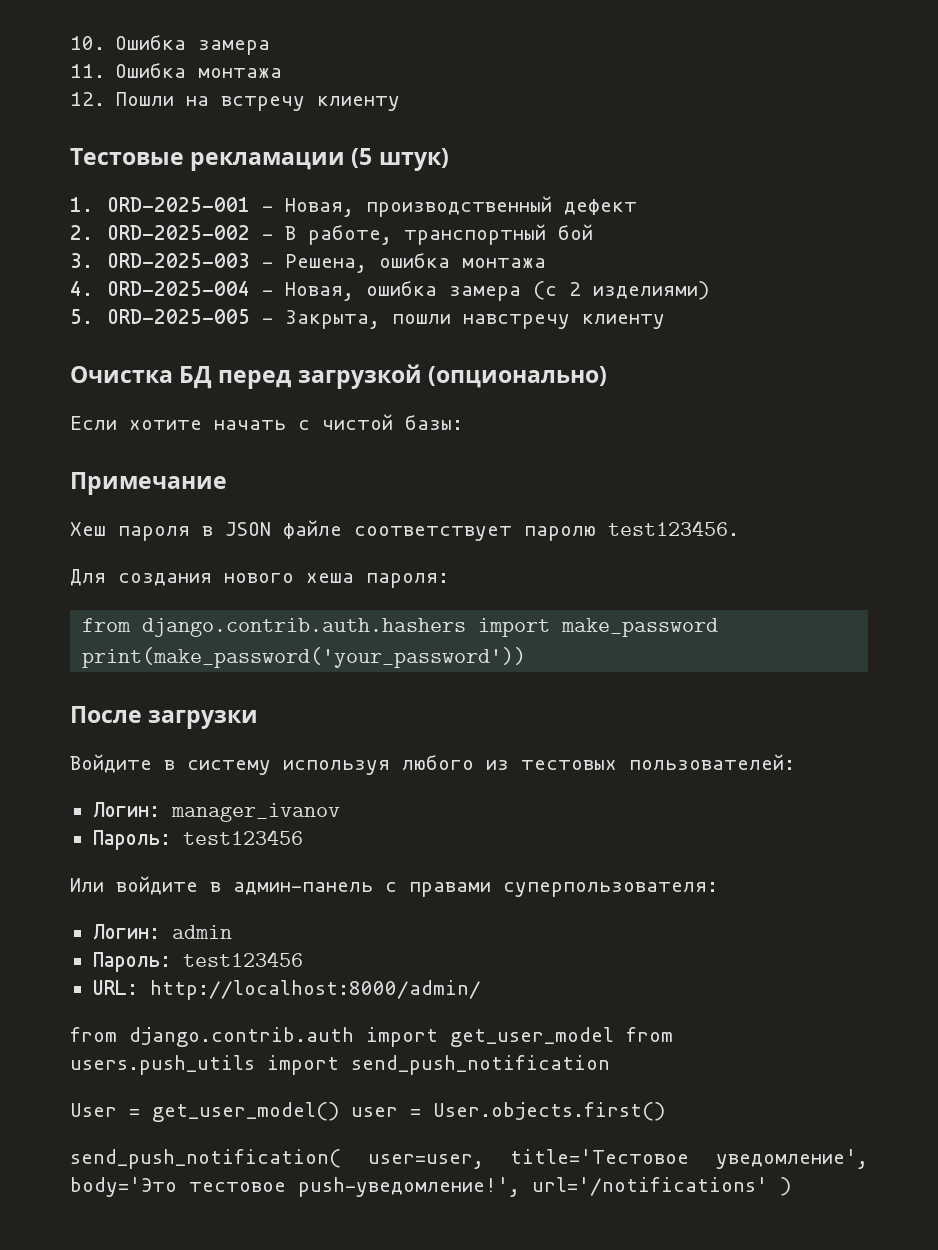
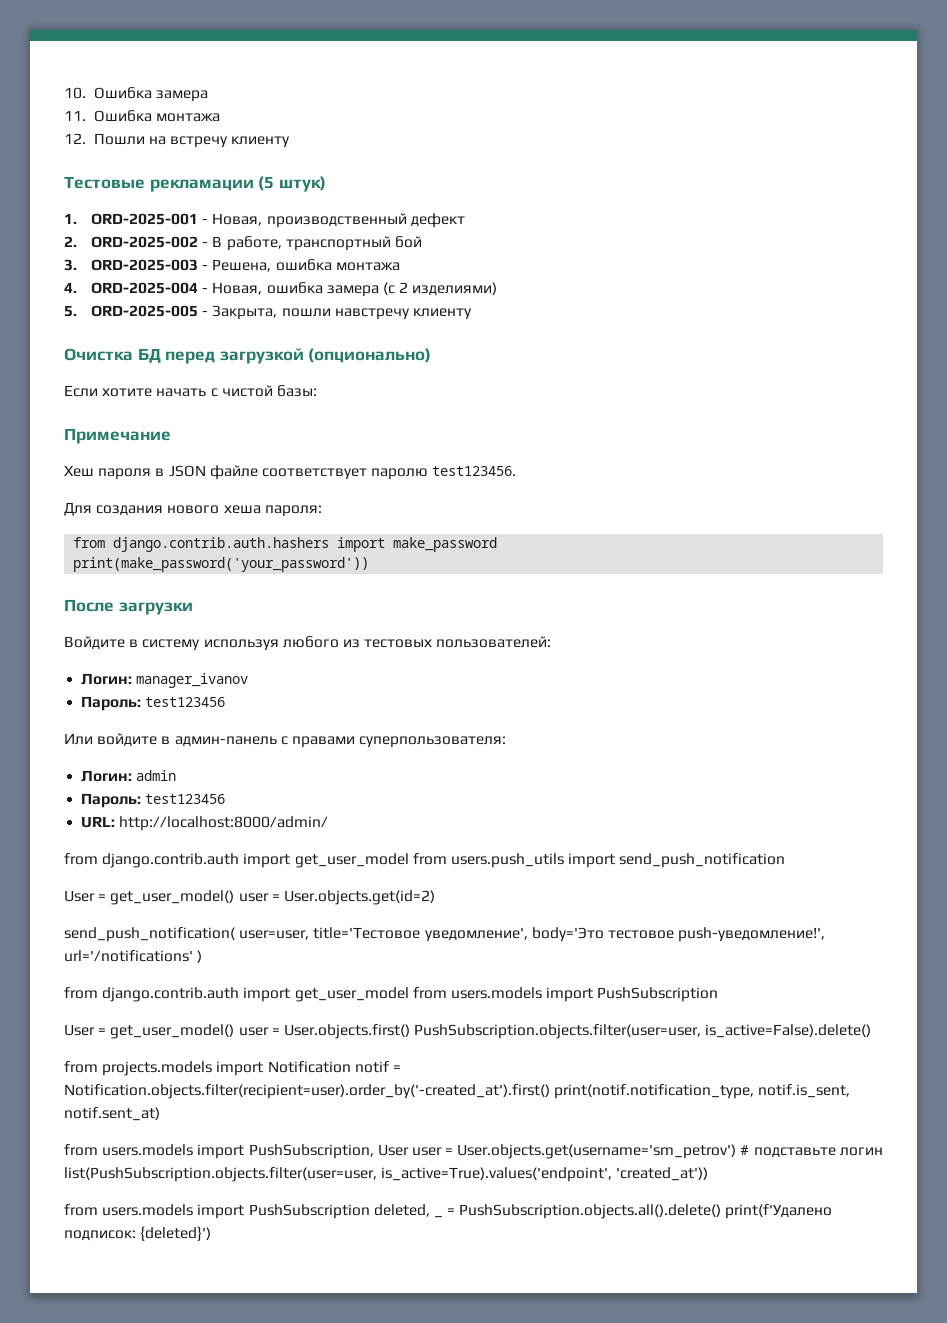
- User = get_user_model() user = User.objects.first()
+ User = get_user_model() user = User.objects.get(id=2)
+ from django.contrib.auth import get_user_model from users.models import PushSubscription
+ User = get_user_model() user = User.objects.first() PushSubscription.objects.filter(user=user, is_active=False).delete()
+ from projects.models import Notification notif = Notification.objects.filter(recipient=user).order_by('-created_at').first() print(notif.notification_type, notif.is_sent, notif.sent_at)
+ from users.models import PushSubscription, User user = User.objects.get(username='sm_petrov') # подставьте логин list(PushSubscription.objects.filter(user=user, is_active=True).values('endpoint', 'created_at'))
+ from users.models import PushSubscription deleted, _ = PushSubscription.objects.all().delete() print(f'Удалено подписок: {deleted}')

